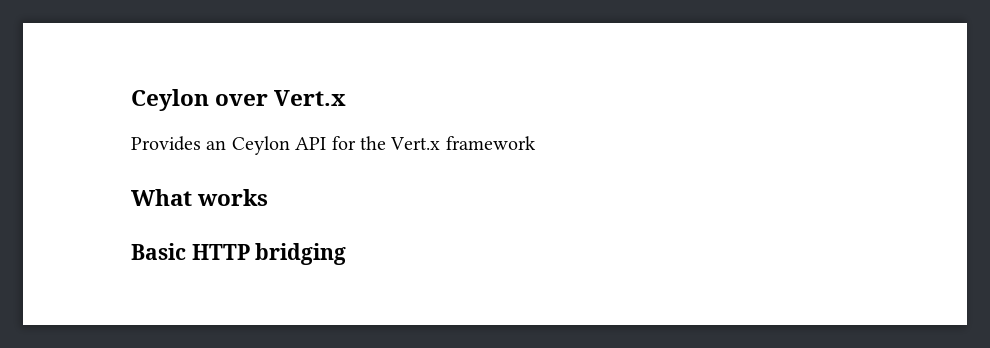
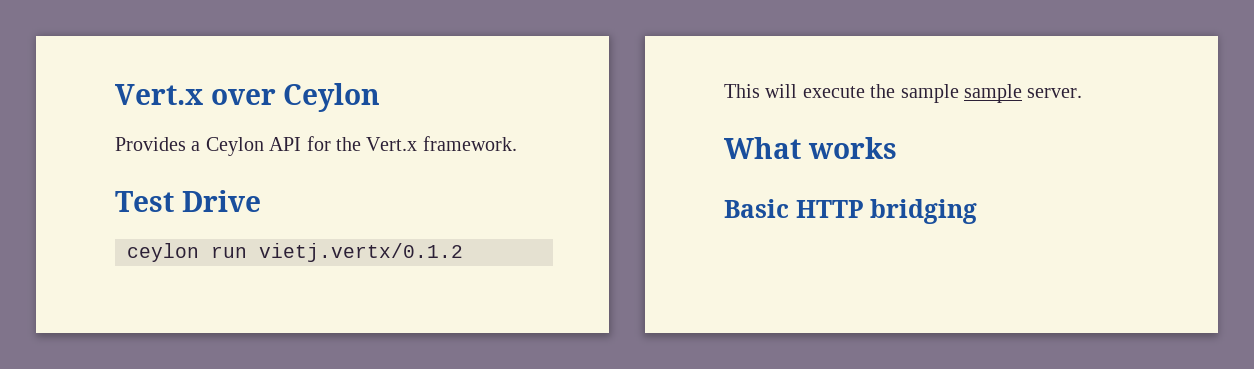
- Ceylon over Vert.x
+ Vert.x over Ceylon
- Provides an Ceylon API for the Vert.x framework
+ Provides a Ceylon API for the Vert.x framework.
+ Test Drive
+ ceylon run vietj.vertx/0.1.2
+ This will execute the sample sample server.

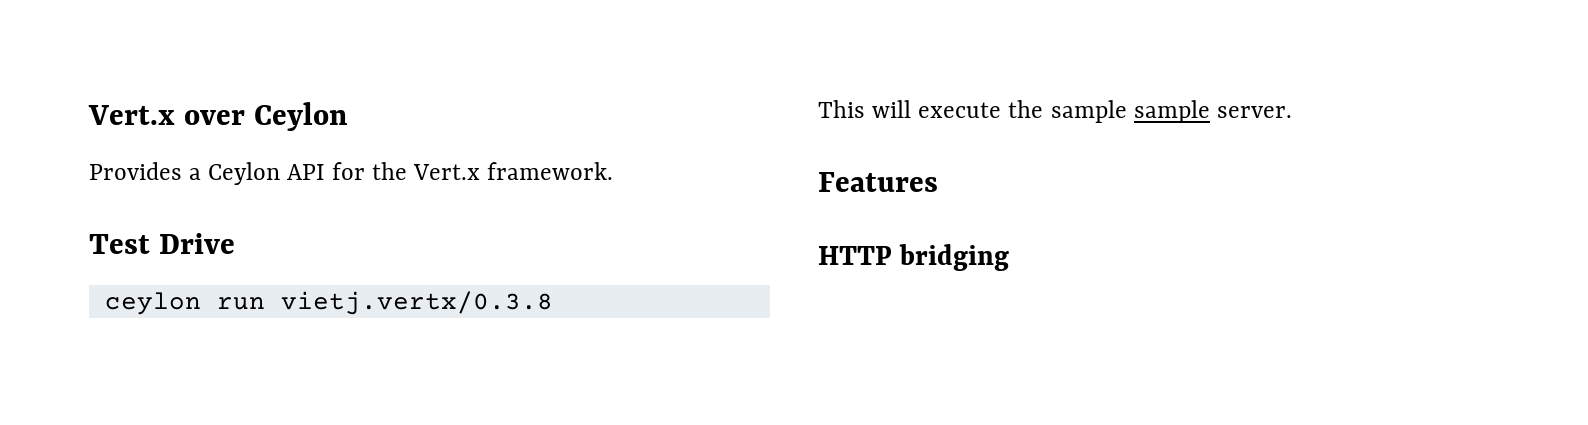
- ceylon run vietj.vertx/0.1.2
+ ceylon run vietj.vertx/0.3.8
- What works
- Basic HTTP bridging
+ Features
+ HTTP bridging

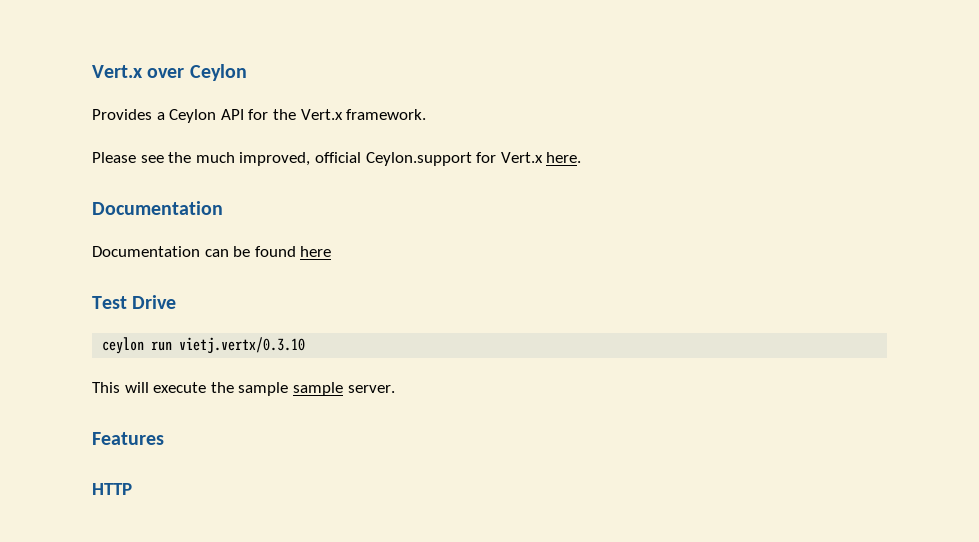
+ Please see the much improved, official Ceylon.support for Vert.x here.
+ Documentation
+ Documentation can be found here
- ceylon run vietj.vertx/0.3.8
+ ceylon run vietj.vertx/0.3.10
- HTTP bridging
+ HTTP

